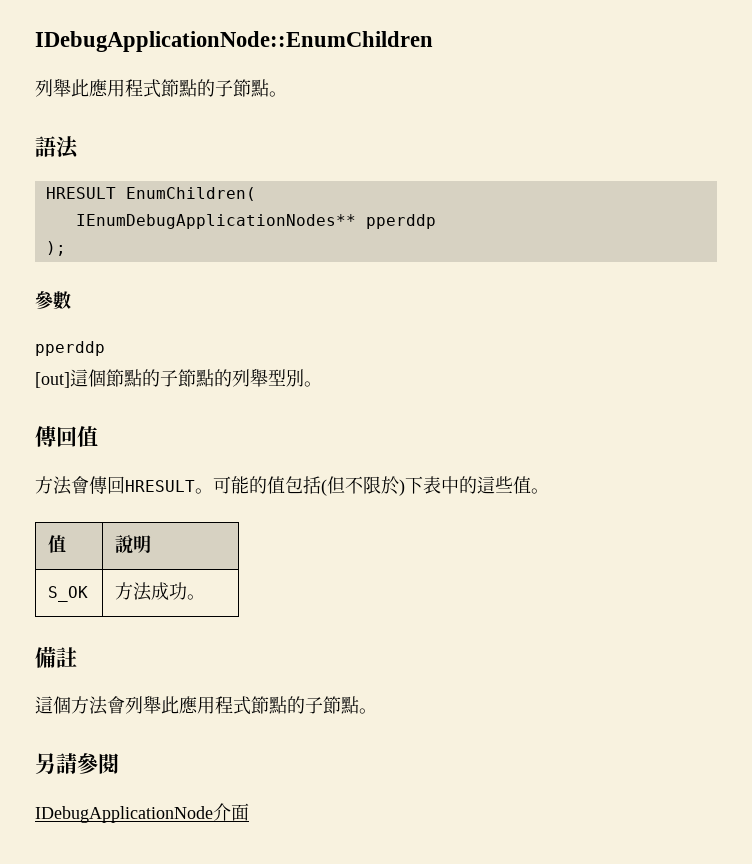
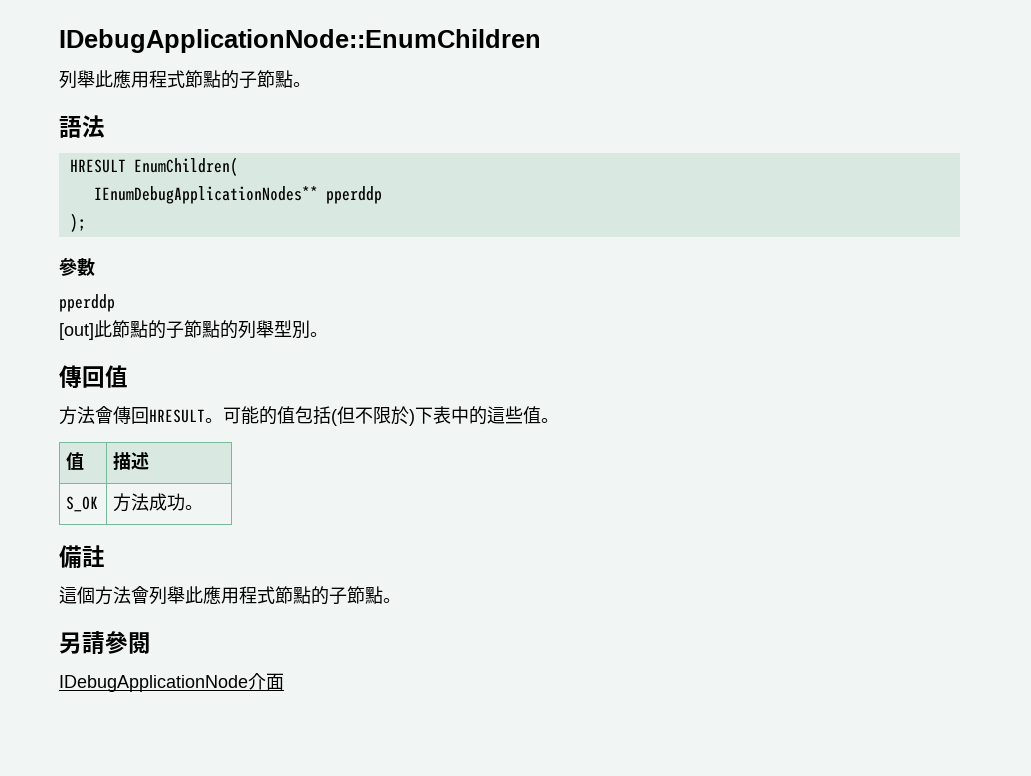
- [out]這個節點的子節點的列舉型別。
+ [out]此節點的子節點的列舉型別。
- 值 | 說明
+ 值 | 描述

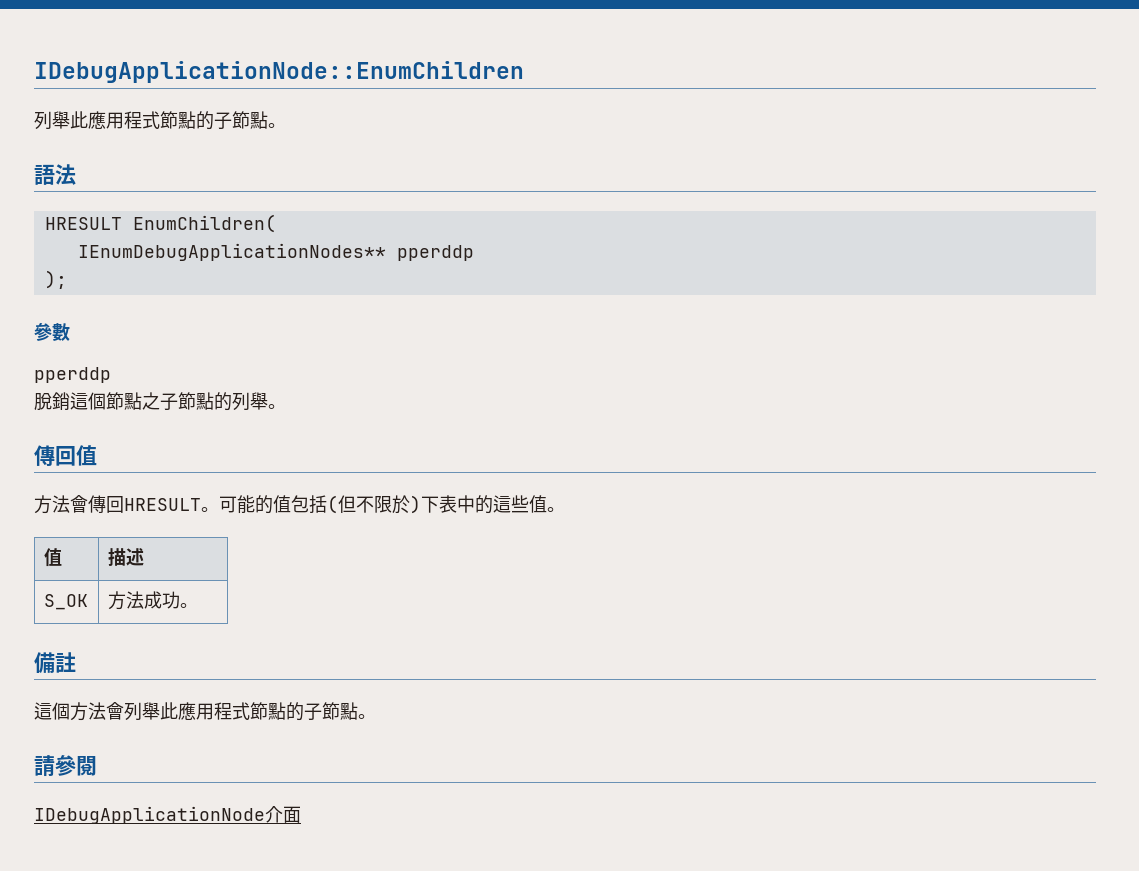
- [out]此節點的子節點的列舉型別。
+ 脫銷這個節點之子節點的列舉。
- 另請參閱
+ 請參閱

